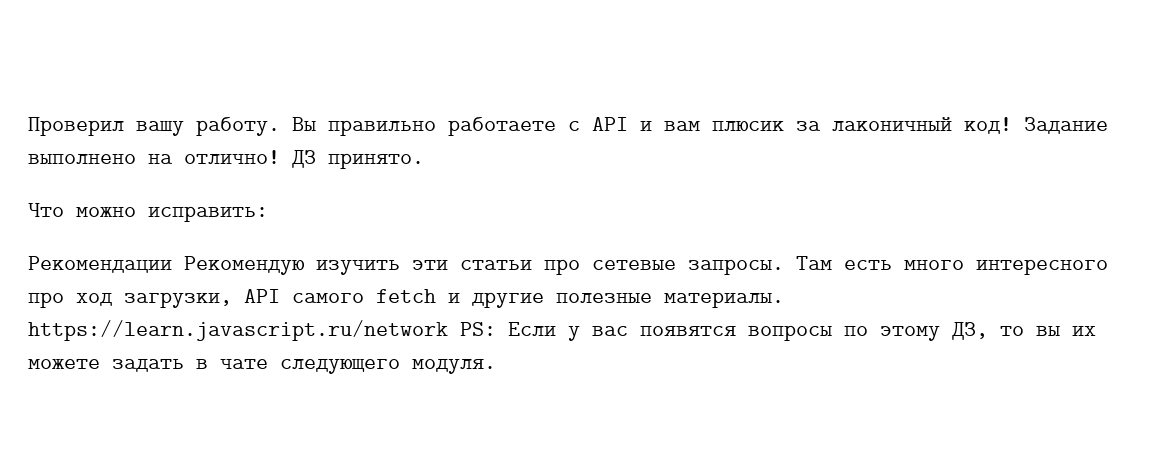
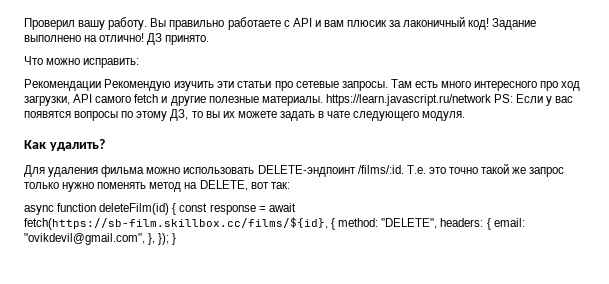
+ Как удалить?
+ Для удаления фильма можно использовать DELETE-эндпоинт /films/:id. Т.е. это точно такой же запрос только нужно поменять метод на DELETE, вот так:
+ async function deleteFilm(id) { const response = await fetch(https://sb-film.skillbox.cc/films/${id}, { method: "DELETE", headers: { email: "ovikdevil@gmail.com", }, }); }

